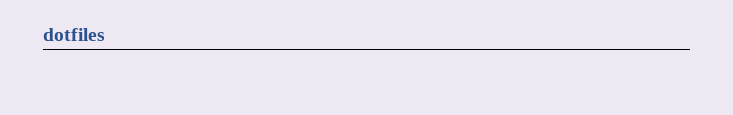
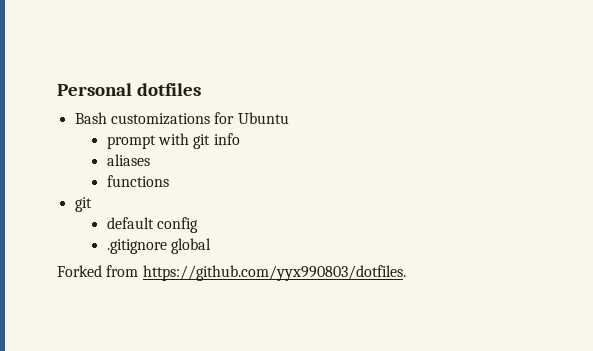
- dotfiles
+ Personal dotfiles
+ Bash customizations for Ubuntu
+ prompt with git info
+ aliases
+ functions
+ git
+ default config
+ .gitignore global
+ Forked from https://github.com/yyx990803/dotfiles.

